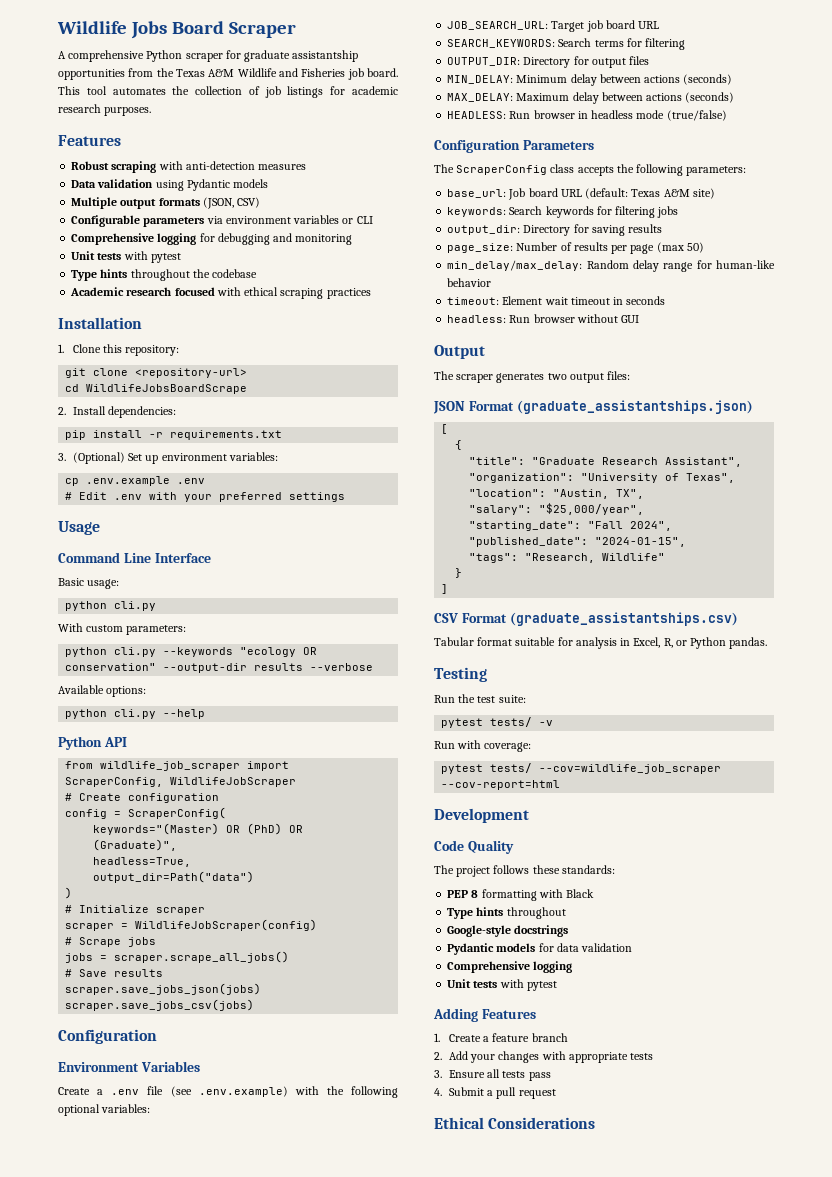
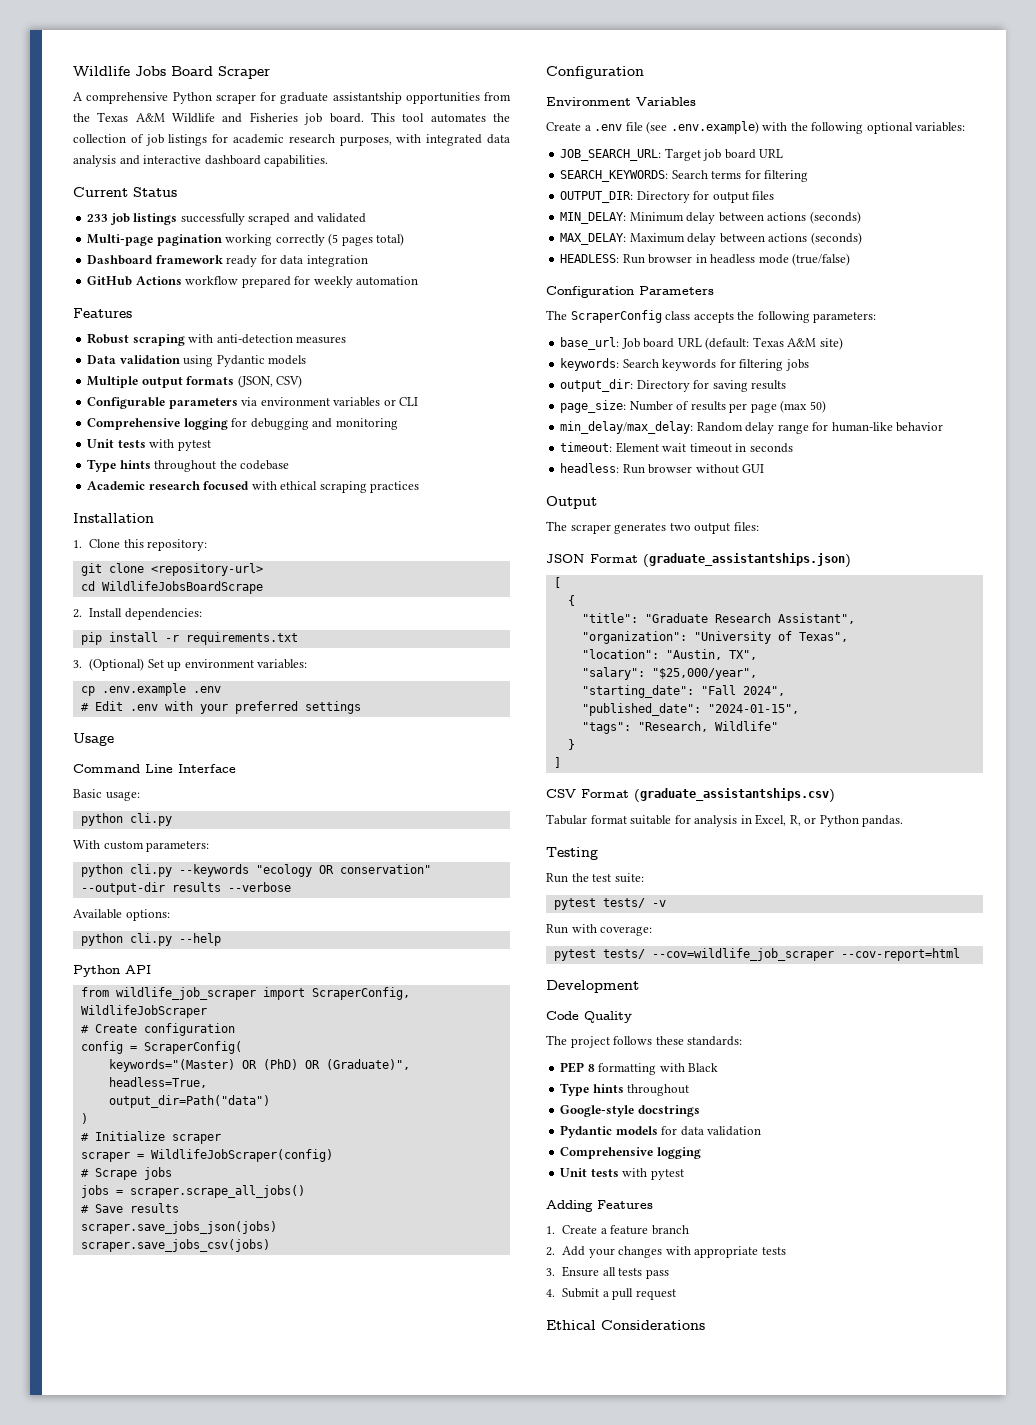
- This tool automates the collection of job listings for academic research purposes.
+ This tool automates the collection of job listings for academic research purposes, with integrated data analysis and interactive dashboard capabilities.
+ Current Status
+ 233 job listings successfully scraped and validated
+ Multi-page pagination working correctly (5 pages total)
+ Dashboard framework ready for data integration
+ GitHub Actions workflow prepared for weekly automation

